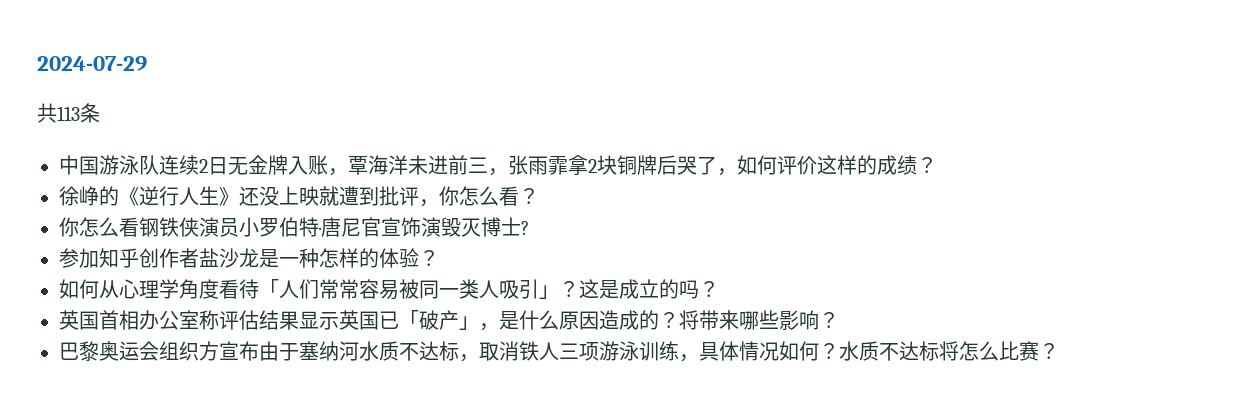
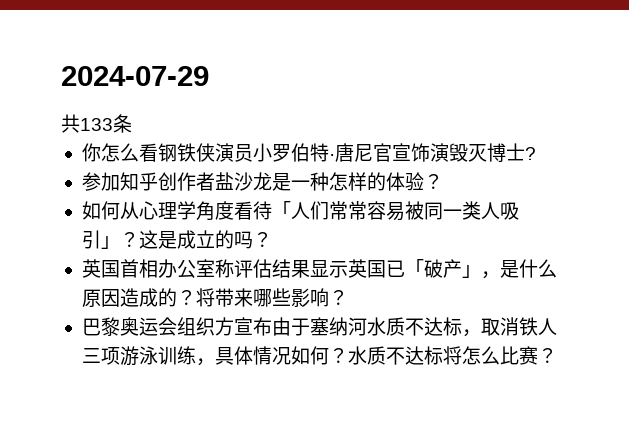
- 共113条
+ 共133条
- 中国游泳队连续2日无金牌入账，覃海洋未进前三，张雨霏拿2块铜牌后哭了，如何评价这样的成绩？
- 徐峥的《逆行人生》还没上映就遭到批评，你怎么看？

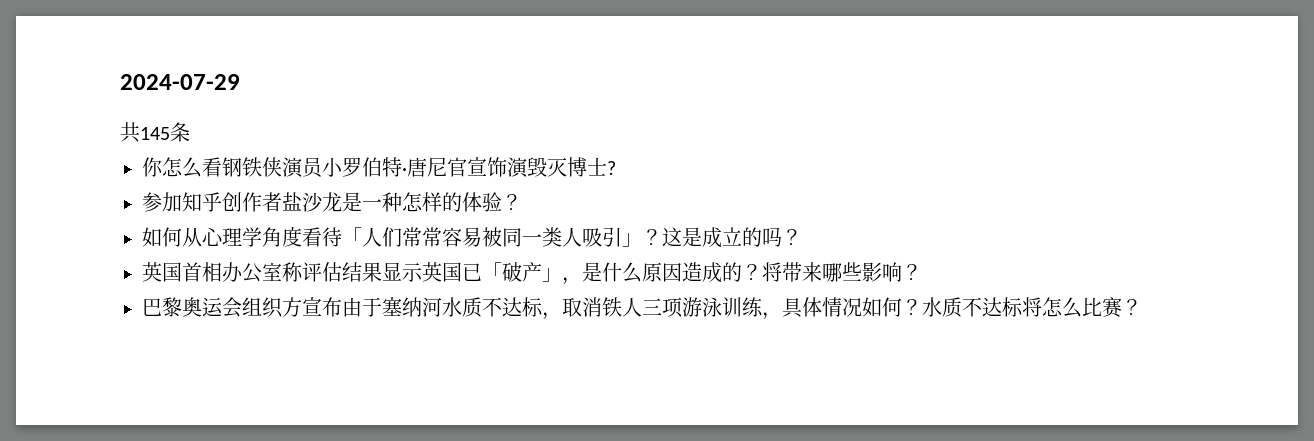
- 共133条
+ 共145条

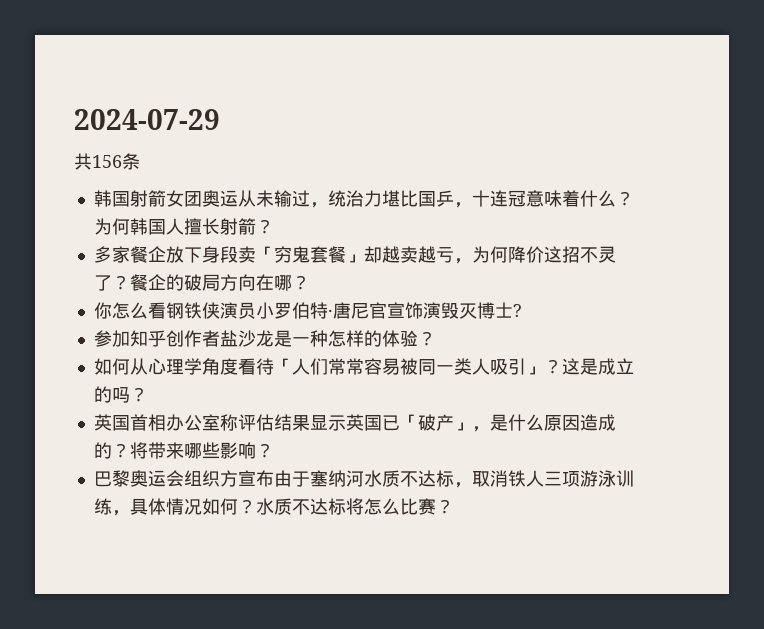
- 共145条
+ 共156条
+ 韩国射箭女团奥运从未输过，统治力堪比国乒，十连冠意味着什么？为何韩国人擅长射箭？
+ 多家餐企放下身段卖「穷鬼套餐」却越卖越亏，为何降价这招不灵了？餐企的破局方向在哪？

